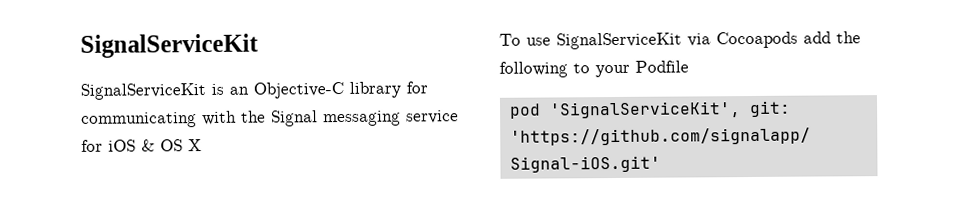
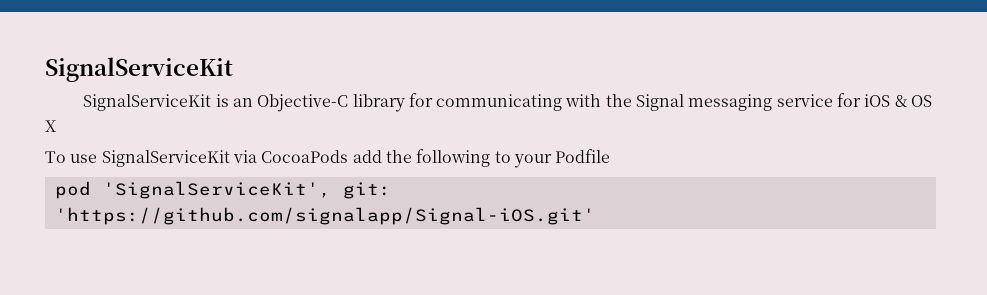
- To use SignalServiceKit via Cocoapods add the following to your Podfile
+ To use SignalServiceKit via CocoaPods add the following to your Podfile

